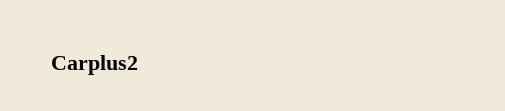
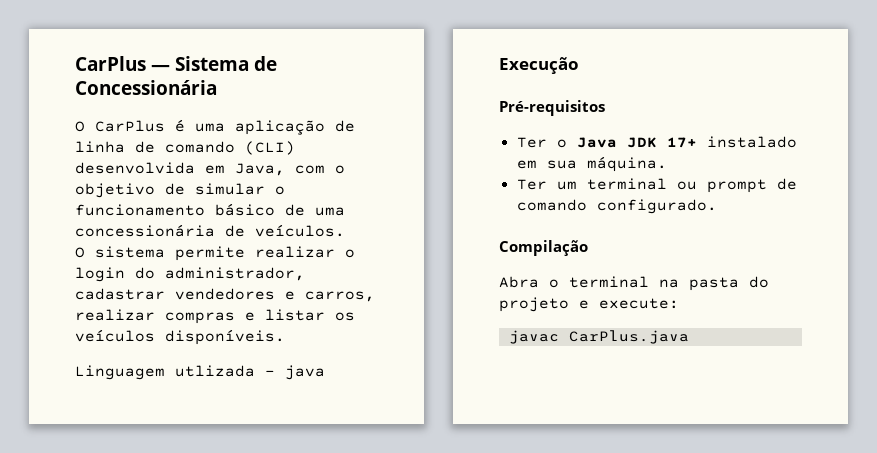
- Carplus2
+ CarPlus — Sistema de Concessionária
+ O CarPlus é uma aplicação de linha de comando (CLI) desenvolvida em Java, com o objetivo de simular o funcionamento básico de uma concessionária de veículos.
+ O sistema permite realizar o login do administrador, cadastrar vendedores e carros, realizar compras e listar os veículos disponíveis.
+ Linguagem utlizada - java
+ Execução
+ Pré-requisitos
+ Ter o Java JDK 17+ instalado em sua máquina.
+ Ter um terminal ou prompt de comando configurado.
+ Compilação
+ Abra o terminal na pasta do projeto e execute:
+ javac CarPlus.java

